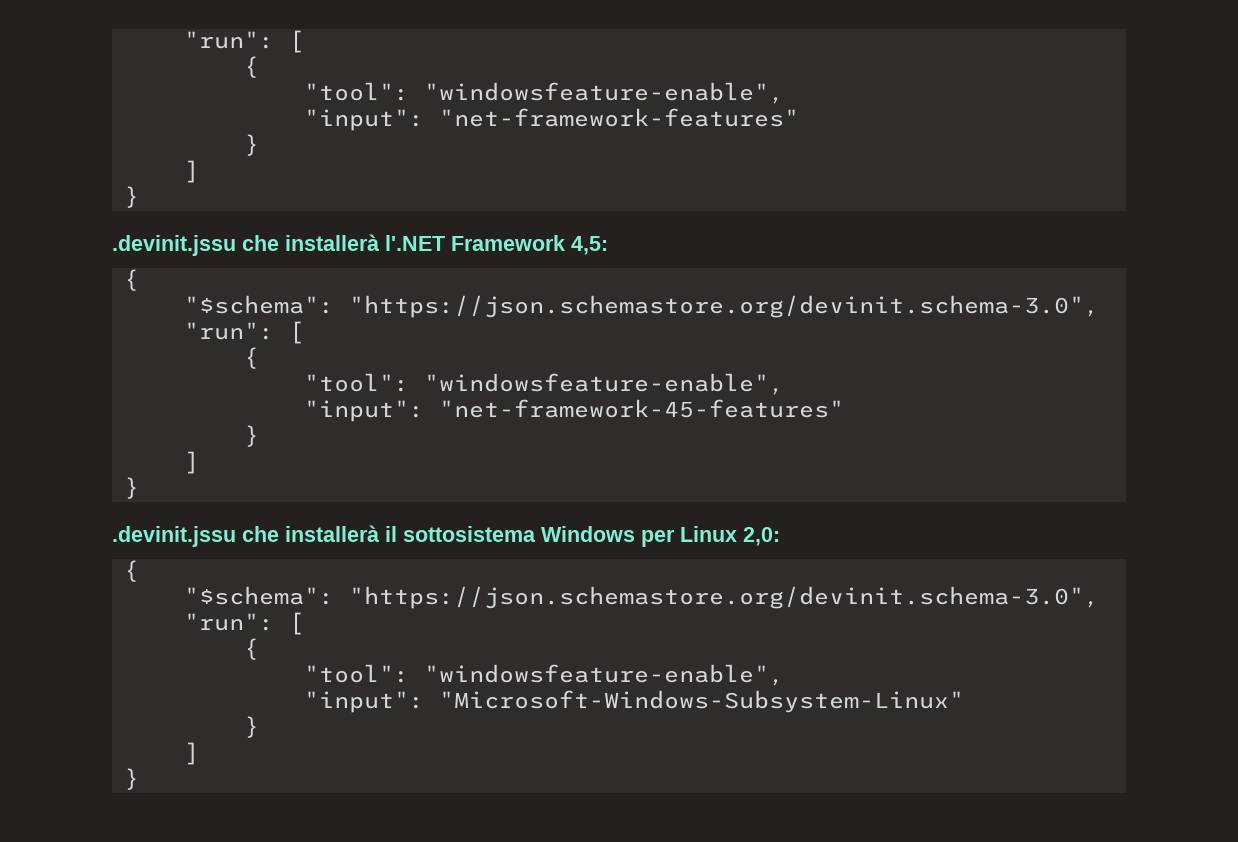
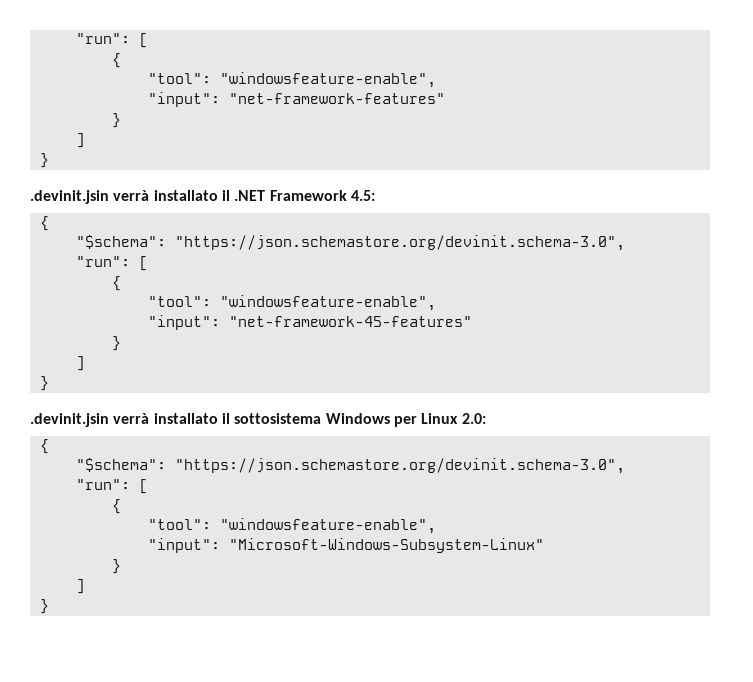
- .devinit.jssu che installerà l'.NET Framework 4,5:
+ .devinit.jsin verrà installato il .NET Framework 4.5:
- .devinit.jssu che installerà il sottosistema Windows per Linux 2,0:
+ .devinit.jsin verrà installato il sottosistema Windows per Linux 2.0:

